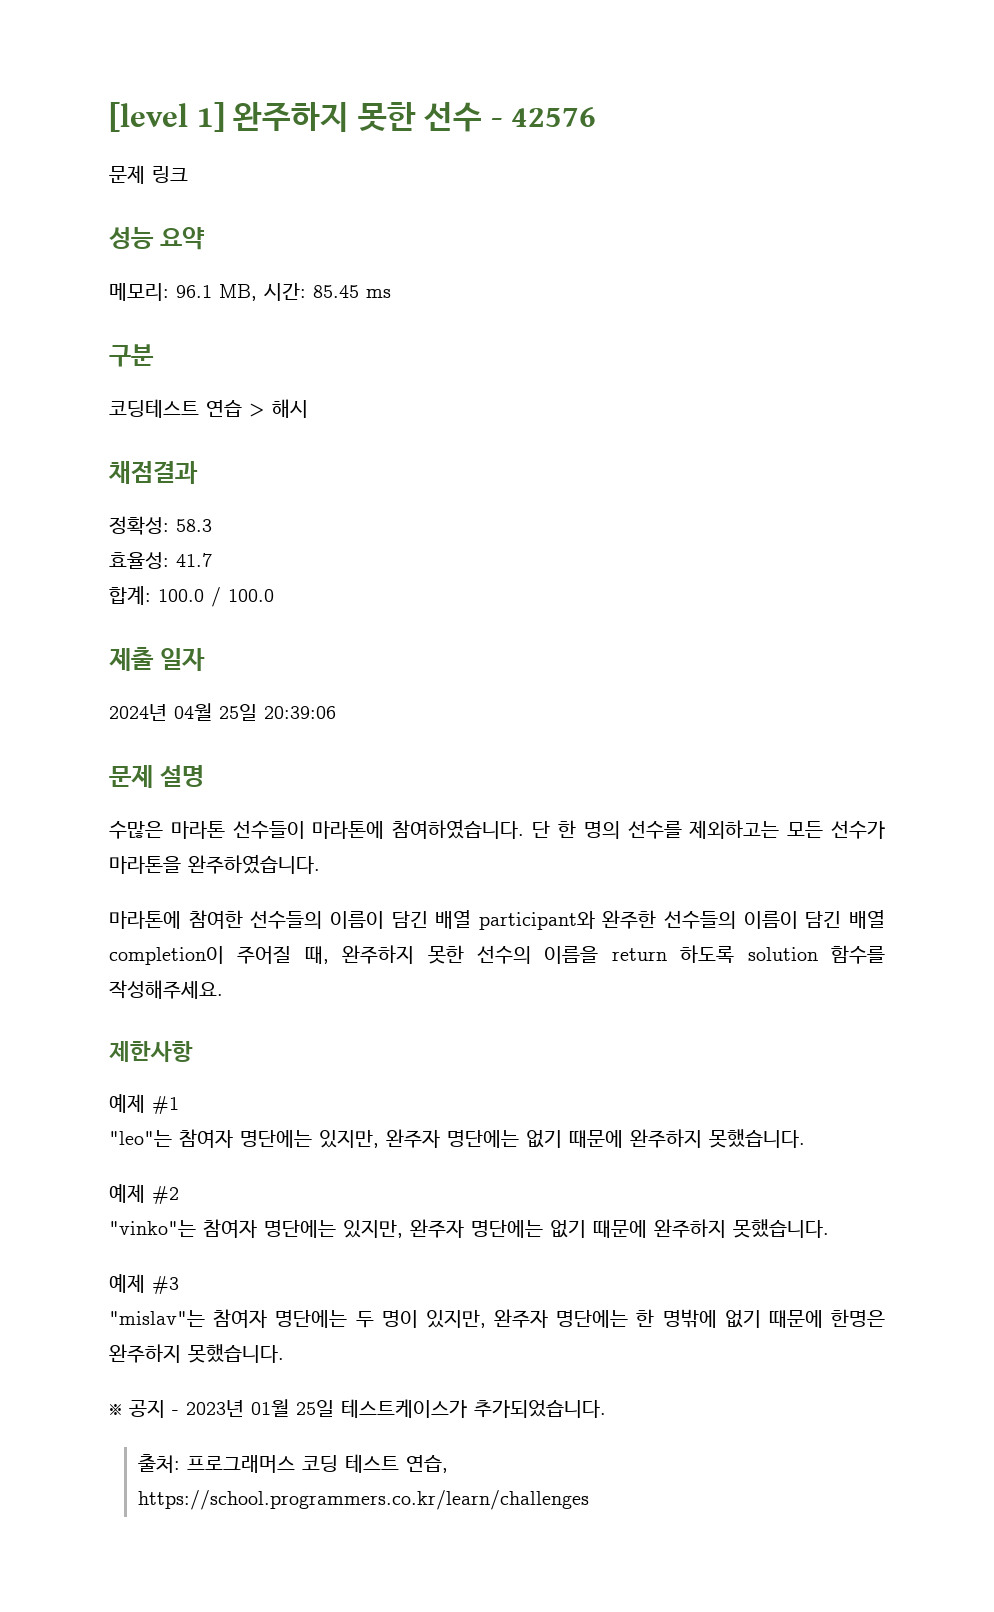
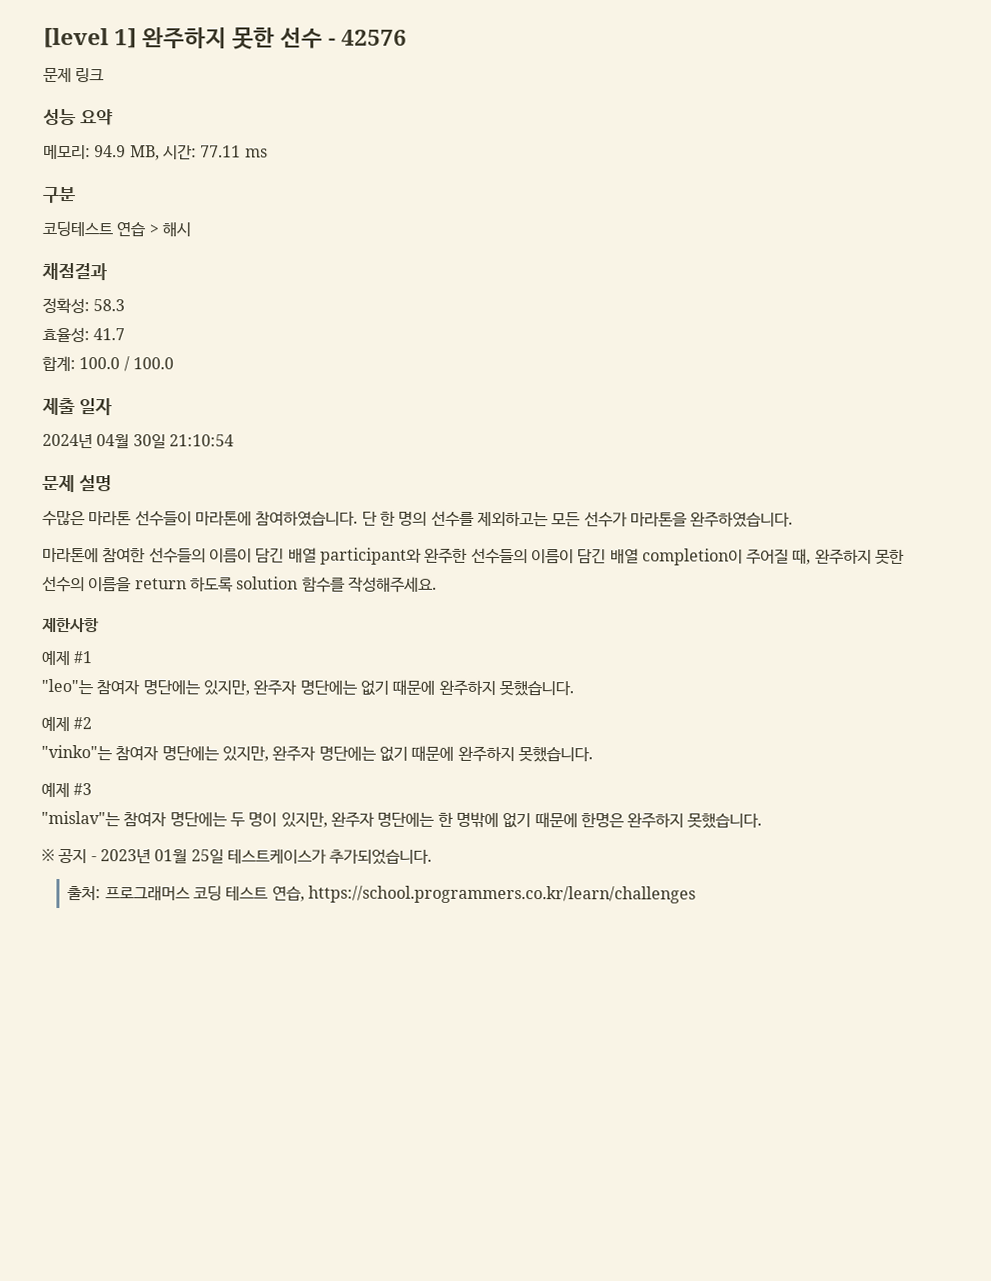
- 메모리: 96.1 MB, 시간: 85.45 ms
+ 메모리: 94.9 MB, 시간: 77.11 ms
- 2024년 04월 25일 20:39:06
+ 2024년 04월 30일 21:10:54

